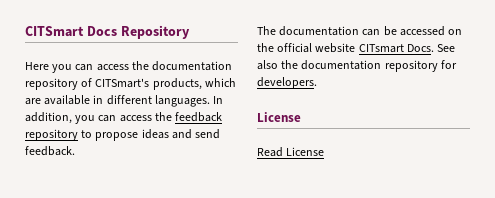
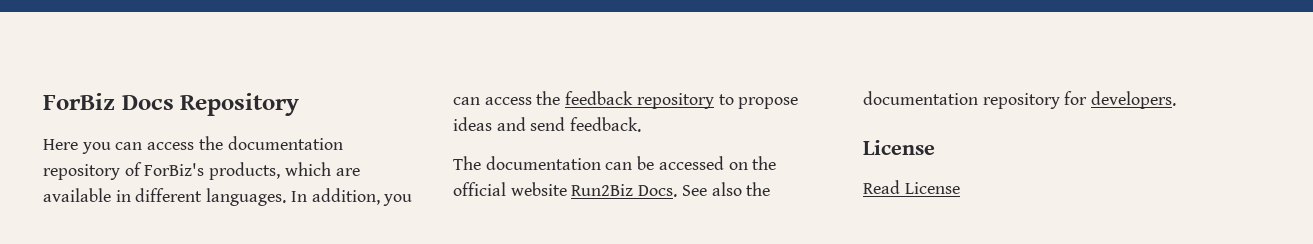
- CITSmart Docs Repository
+ ForBiz Docs Repository
- Here you can access the documentation repository of CITSmart's products, which are available in different languages.
+ Here you can access the documentation repository of ForBiz's products, which are available in different languages.
- The documentation can be accessed on the official website CITsmart Docs.
+ The documentation can be accessed on the official website Run2Biz Docs.

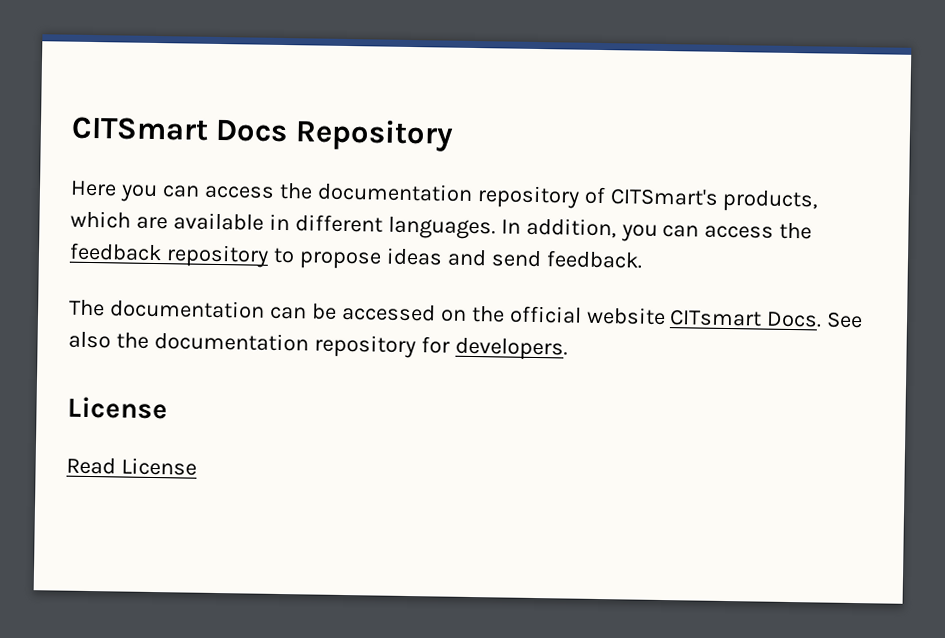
- ForBiz Docs Repository
+ CITSmart Docs Repository
- Here you can access the documentation repository of ForBiz's products, which are available in different languages.
+ Here you can access the documentation repository of CITSmart's products, which are available in different languages.
- The documentation can be accessed on the official website Run2Biz Docs.
+ The documentation can be accessed on the official website CITsmart Docs.

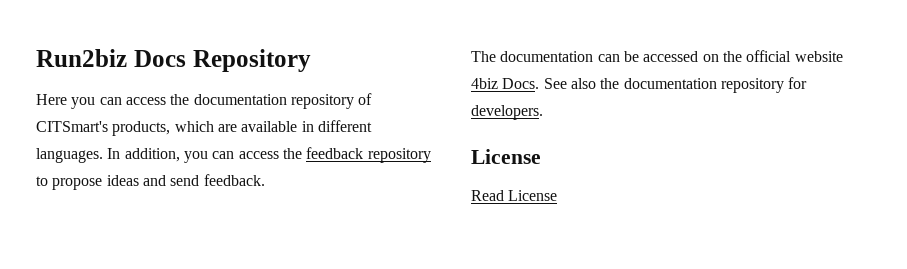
- CITSmart Docs Repository
+ Run2biz Docs Repository
- The documentation can be accessed on the official website CITsmart Docs.
+ The documentation can be accessed on the official website 4biz Docs.

